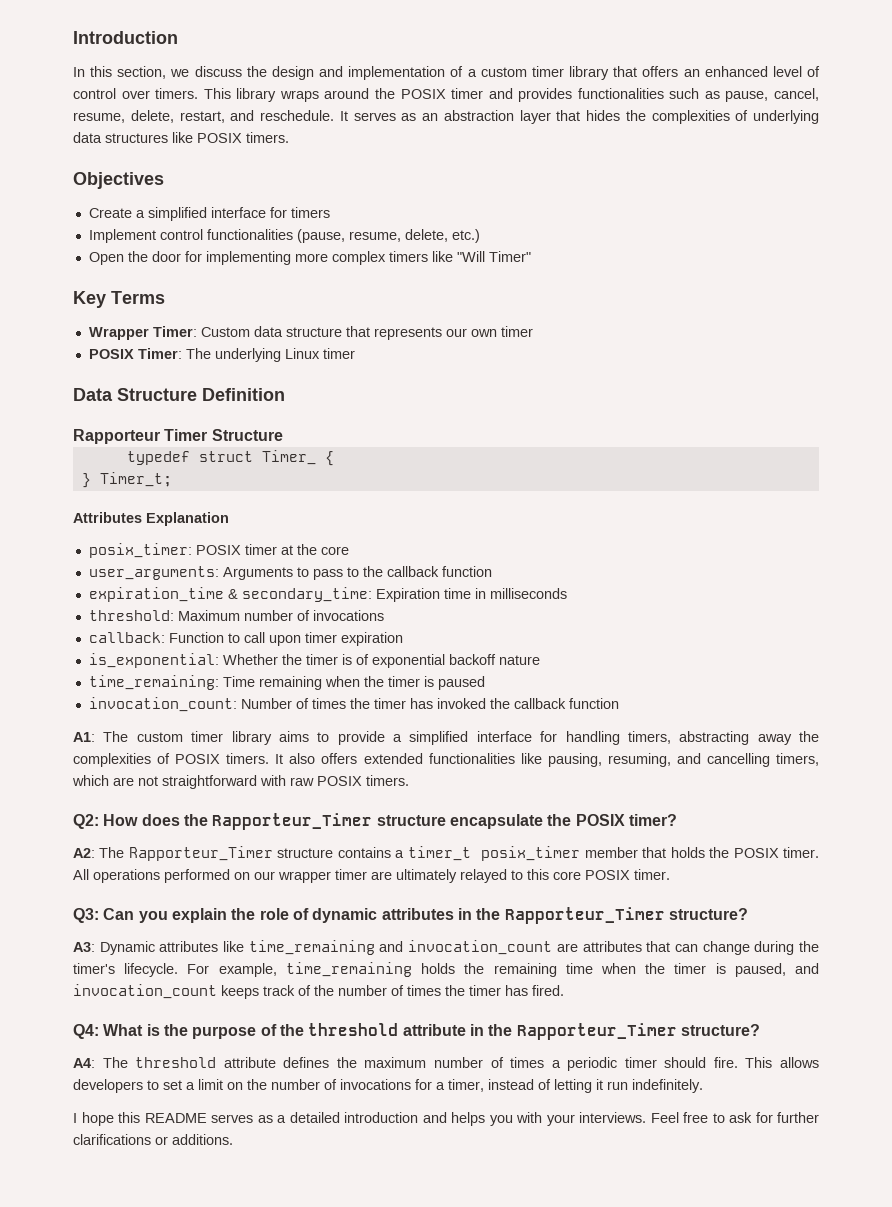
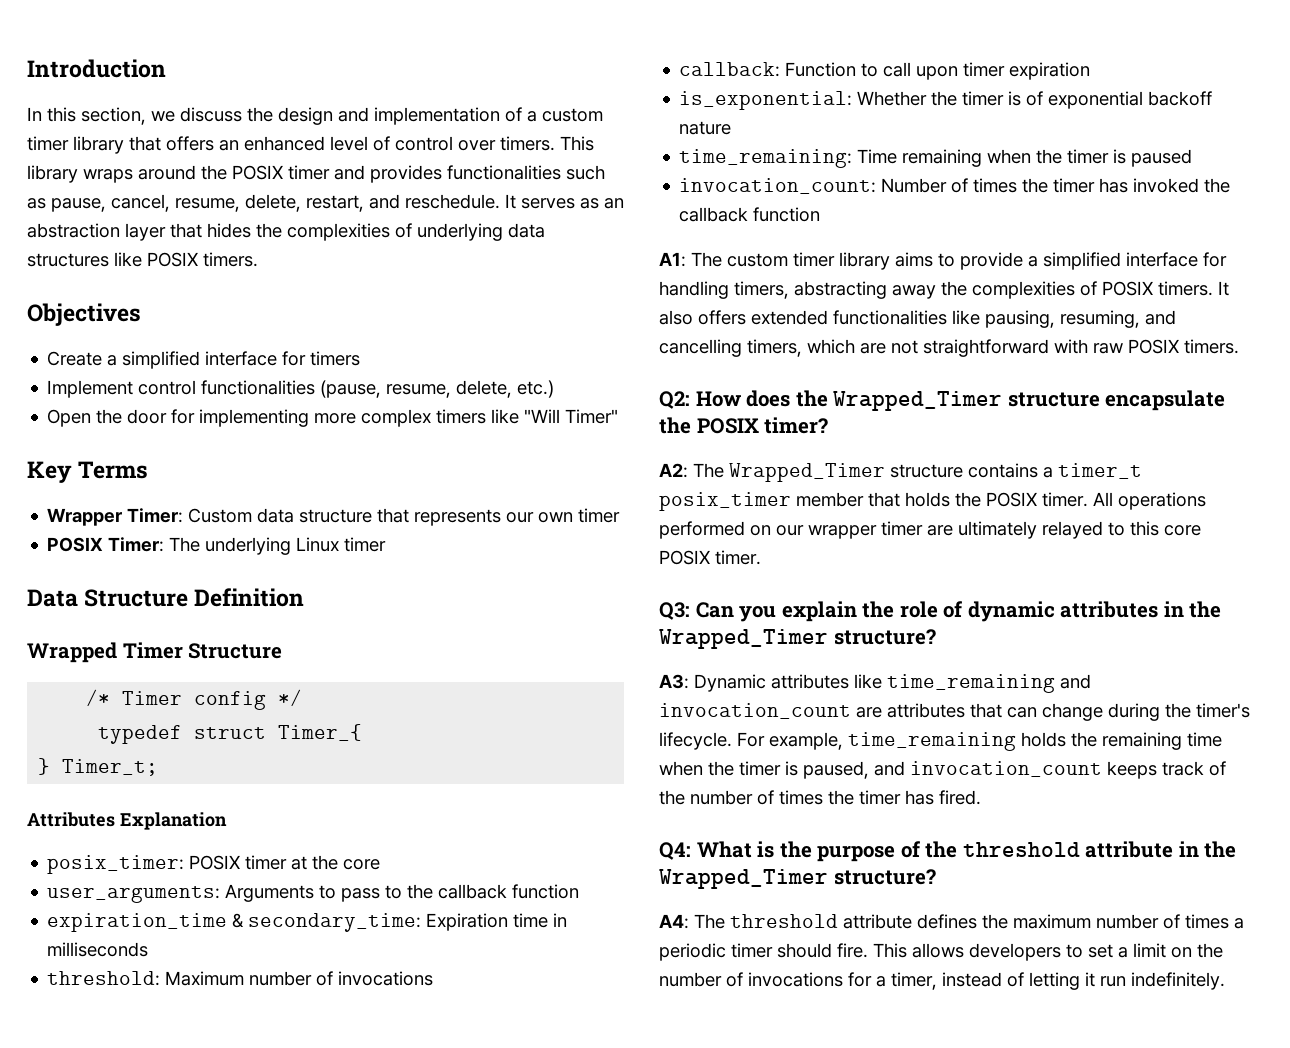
- Rapporteur Timer Structure
+ Wrapped Timer Structure
+ /* Timer config */
- typedef struct Timer_ {
+ typedef struct Timer_{
- Q2: How does the Rapporteur_Timer structure encapsulate the POSIX timer?
+ Q2: How does the Wrapped_Timer structure encapsulate the POSIX timer?
- A2: The Rapporteur_Timer structure contains a timer_t posix_timer member that holds the POSIX timer.
+ A2: The Wrapped_Timer structure contains a timer_t posix_timer member that holds the POSIX timer.
- Q3: Can you explain the role of dynamic attributes in the Rapporteur_Timer structure?
+ Q3: Can you explain the role of dynamic attributes in the Wrapped_Timer structure?
- Q4: What is the purpose of the threshold attribute in the Rapporteur_Timer structure?
+ Q4: What is the purpose of the threshold attribute in the Wrapped_Timer structure?
- I hope this README serves as a detailed introduction and helps you with your interviews. Feel free to ask for further clarifications or additions.

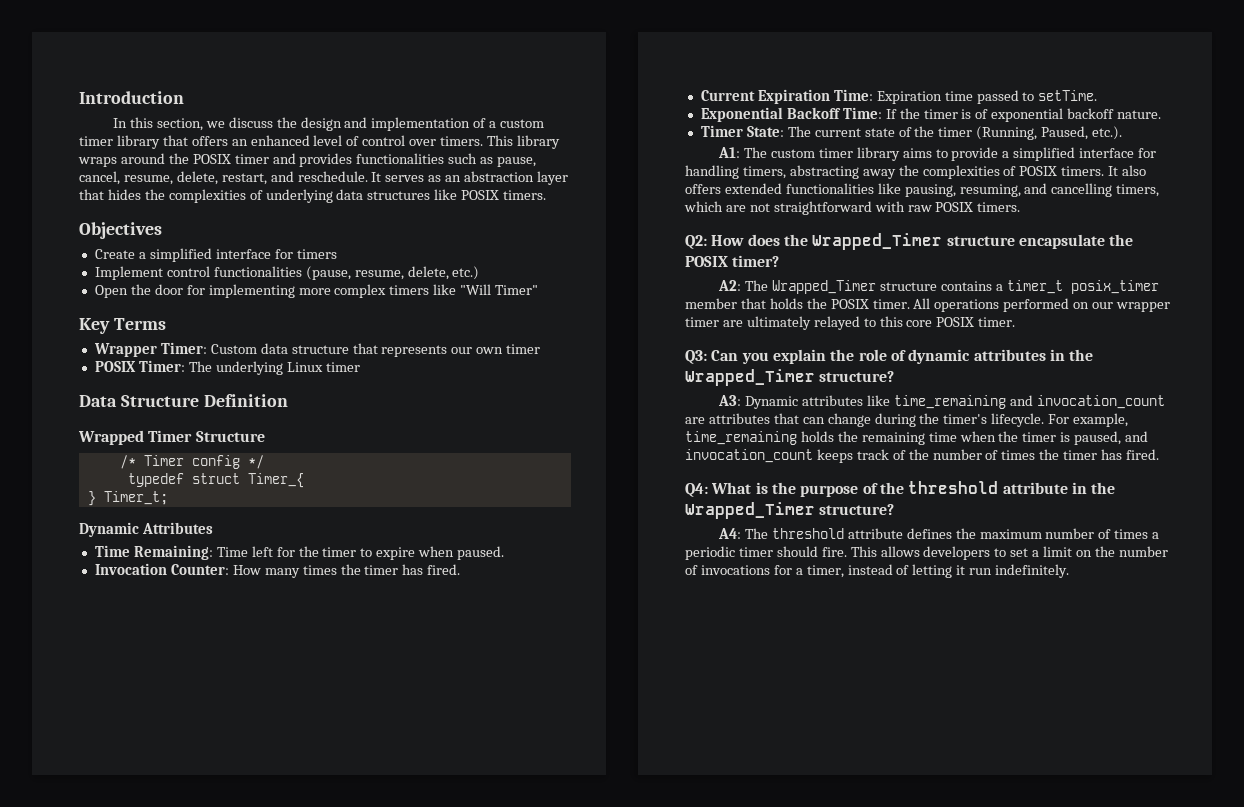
- Attributes Explanation
- posix_timer: POSIX timer at the core
- user_arguments: Arguments to pass to the callback function
- expiration_time & secondary_time: Expiration time in milliseconds
- threshold: Maximum number of invocations
- callback: Function to call upon timer expiration
- is_exponential: Whether the timer is of exponential backoff nature
- time_remaining: Time remaining when the timer is paused
- invocation_count: Number of times the timer has invoked the callback function
+ Dynamic Attributes
+ Time Remaining: Time left for the timer to expire when paused.
+ Invocation Counter: How many times the timer has fired.
+ Current Expiration Time: Expiration time passed to setTime.
+ Exponential Backoff Time: If the timer is of exponential backoff nature.
+ Timer State: The current state of the timer (Running, Paused, etc.).

